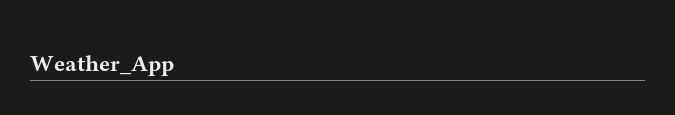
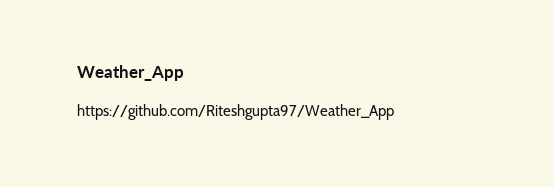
+ https://github.com/Riteshgupta97/Weather_App

